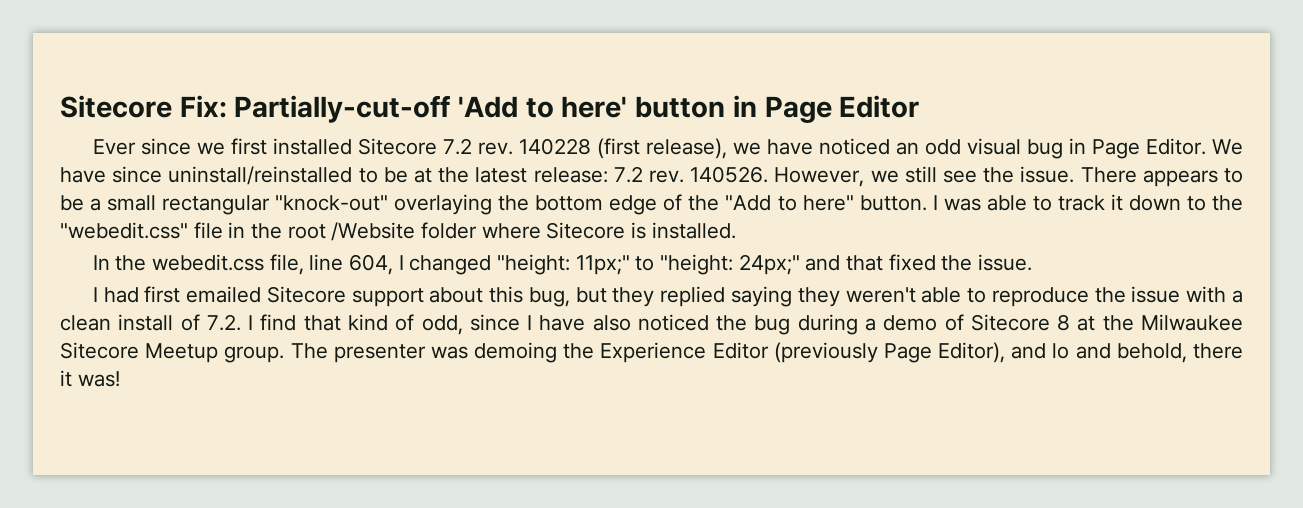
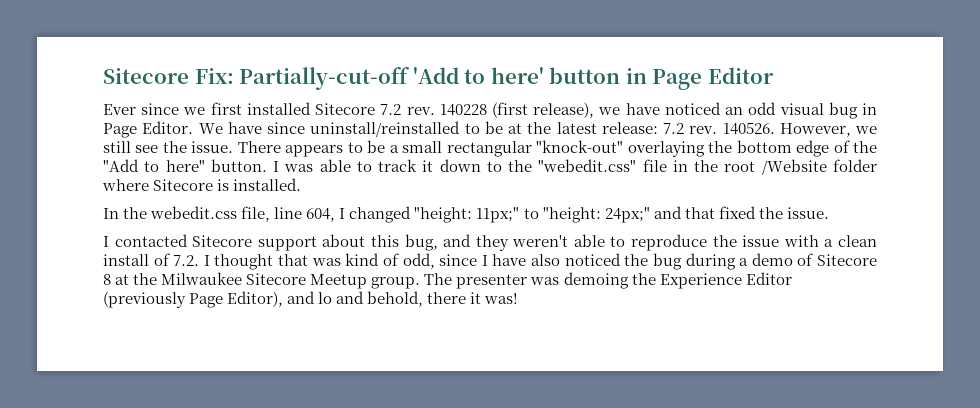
- I had first emailed Sitecore support about this bug, but they replied saying they weren't able to reproduce the issue with a clean install of 7.2. I find that kind of odd, since I have also noticed the bug during a demo of Sitecore 8 at the Milwaukee Sitecore Meetup group.
+ I contacted Sitecore support about this bug, and they weren't able to reproduce the issue with a clean install of 7.2. I thought that was kind of odd, since I have also noticed the bug during a demo of Sitecore 8 at the Milwaukee Sitecore Meetup group.

